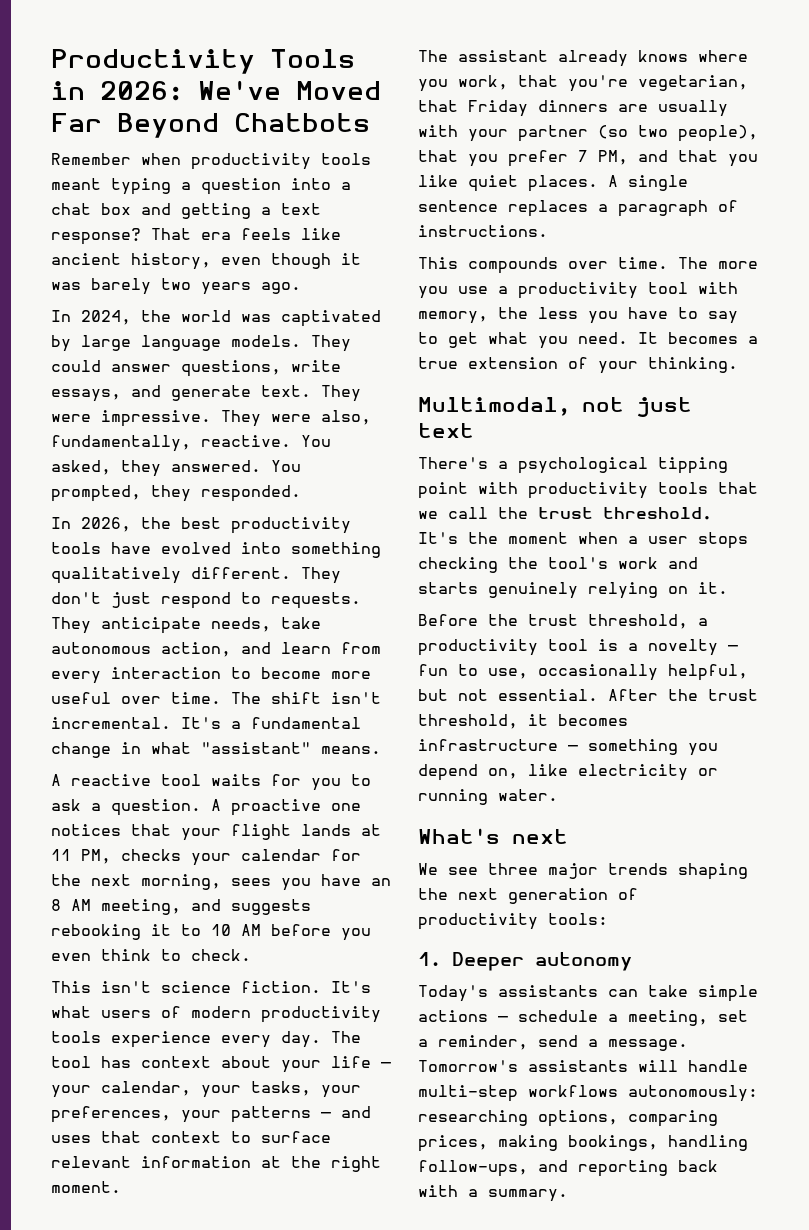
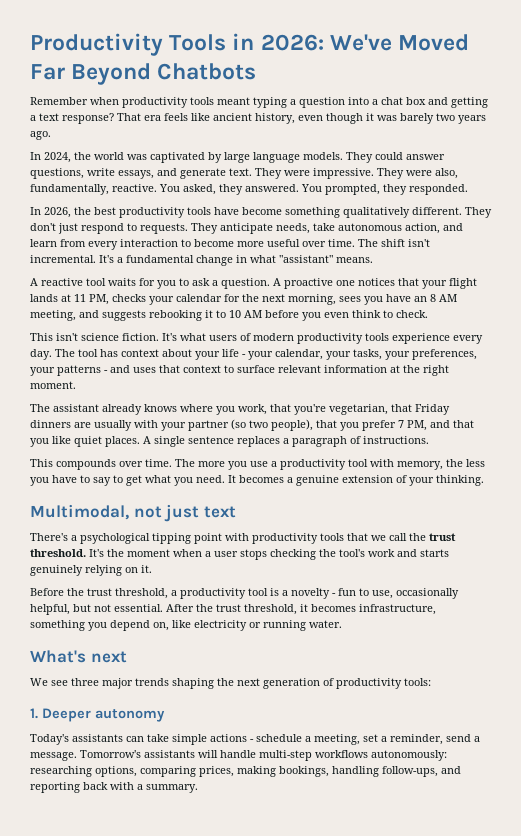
- In 2026, the best productivity tools have evolved into something qualitatively different.
+ In 2026, the best productivity tools have become something qualitatively different.
- The tool has context about your life — your calendar, your tasks, your preferences, your patterns — and uses that context to surface relevant information at the right moment.
+ The tool has context about your life - your calendar, your tasks, your preferences, your patterns - and uses that context to surface relevant information at the right moment.
- It becomes a true extension of your thinking.
+ It becomes a genuine extension of your thinking.
- Before the trust threshold, a productivity tool is a novelty — fun to use, occasionally helpful, but not essential.
+ Before the trust threshold, a productivity tool is a novelty - fun to use, occasionally helpful, but not essential.
- After the trust threshold, it becomes infrastructure — something you depend on, like electricity or running water.
+ After the trust threshold, it becomes infrastructure, something you depend on, like electricity or running water.
- Today's assistants can take simple actions — schedule a meeting, set a reminder, send a message.
+ Today's assistants can take simple actions - schedule a meeting, set a reminder, send a message.

